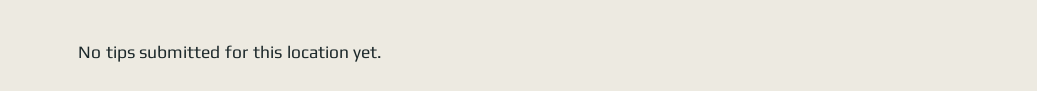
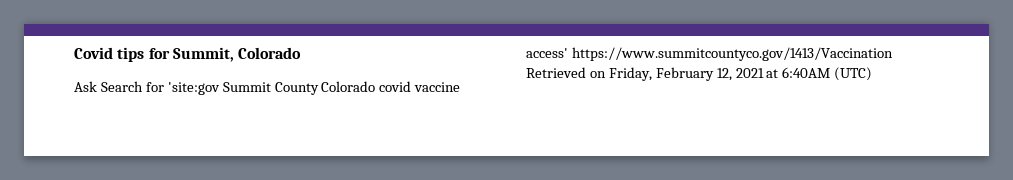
- No tips submitted for this location yet.
+ Covid tips for Summit, Colorado
+ Ask Search for 'site:gov Summit County Colorado covid vaccine access' https://www.summitcountyco.gov/1413/Vaccination Retrieved on Friday, February 12, 2021 at 6:40AM (UTC)

